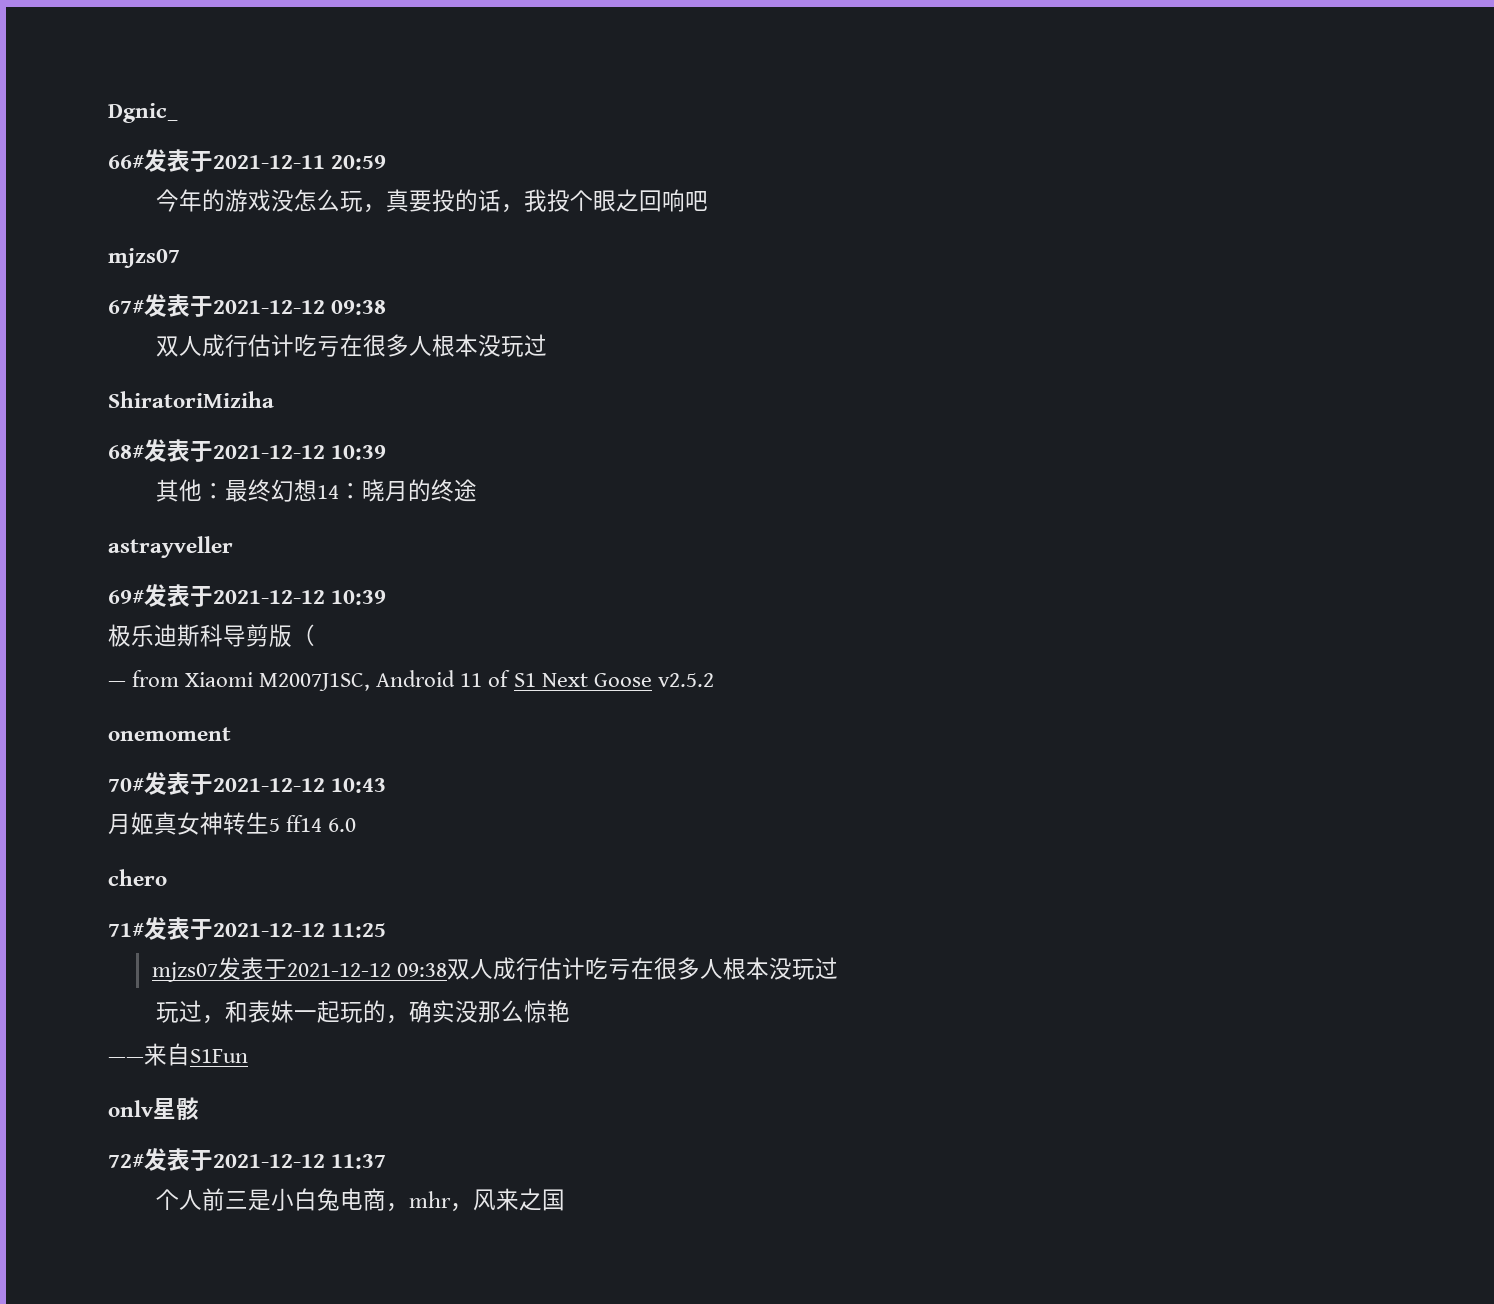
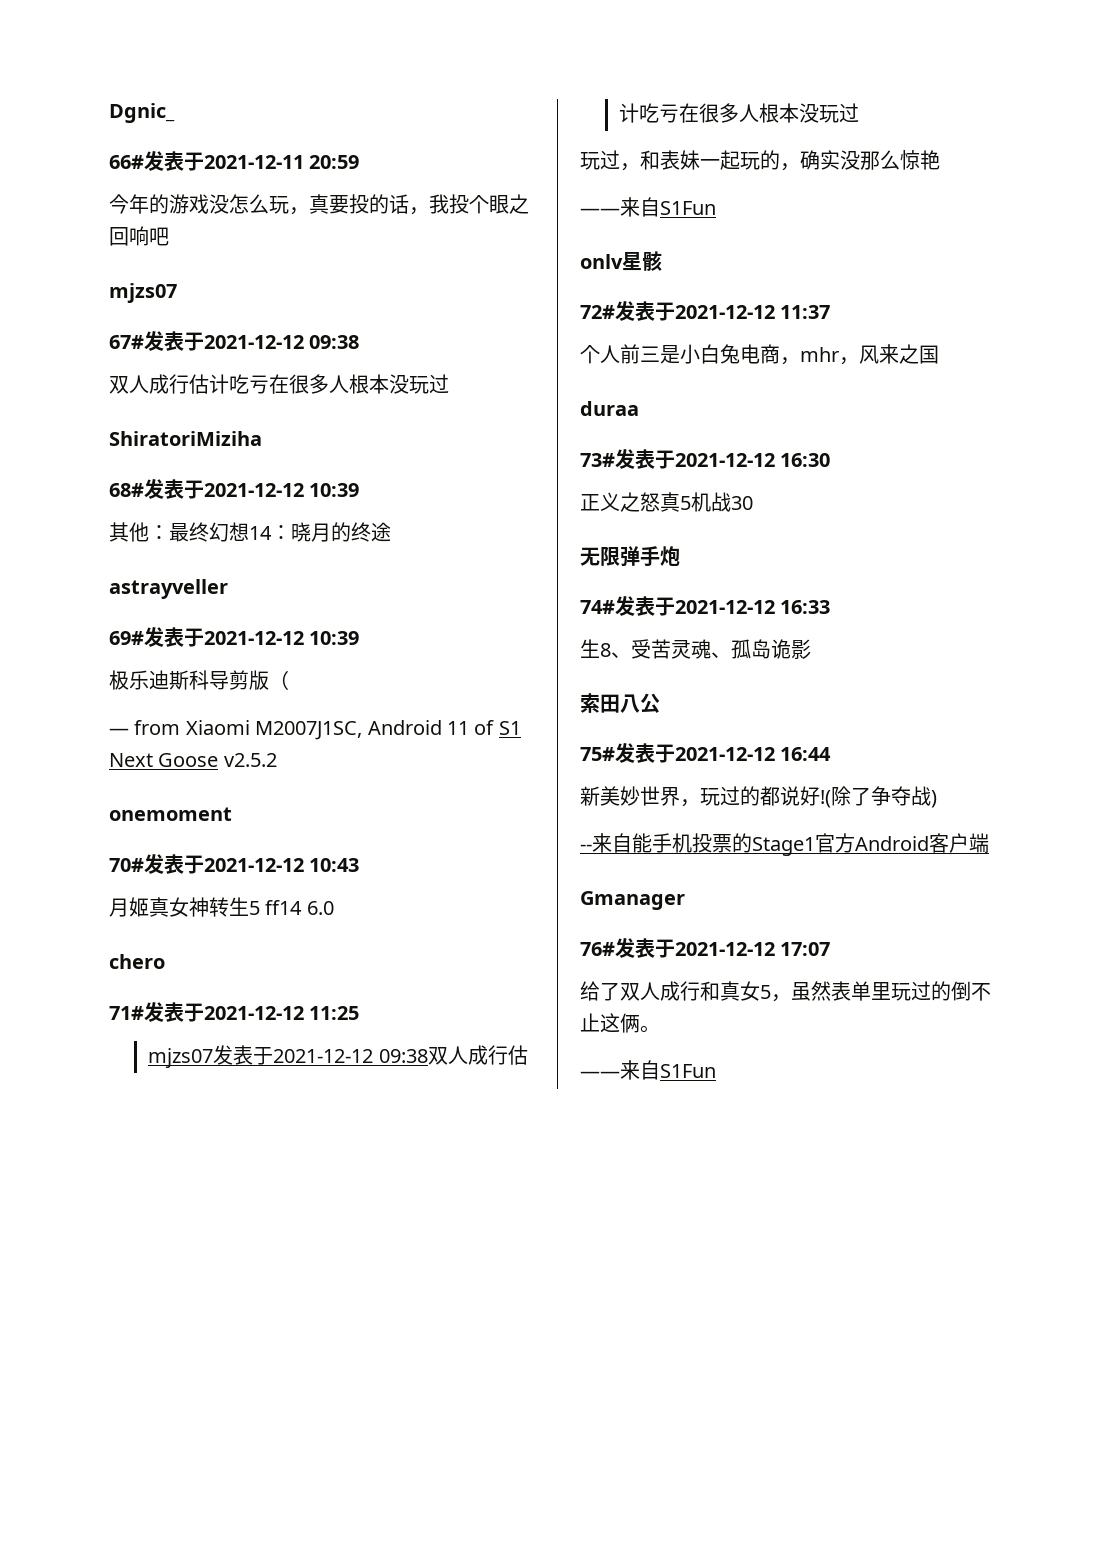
+ duraa
+ 73#发表于2021-12-12 16:30
+ 正义之怒真5机战30
+ 无限弹手炮
+ 74#发表于2021-12-12 16:33
+ 生8、受苦灵魂、孤岛诡影
+ 索田八公
+ 75#发表于2021-12-12 16:44
+ 新美妙世界，玩过的都说好!(除了争夺战)
+ --来自能手机投票的Stage1官方Android客户端
+ Gmanager
+ 76#发表于2021-12-12 17:07
+ 给了双人成行和真女5，虽然表单里玩过的倒不止这俩。
+ ——来自S1Fun

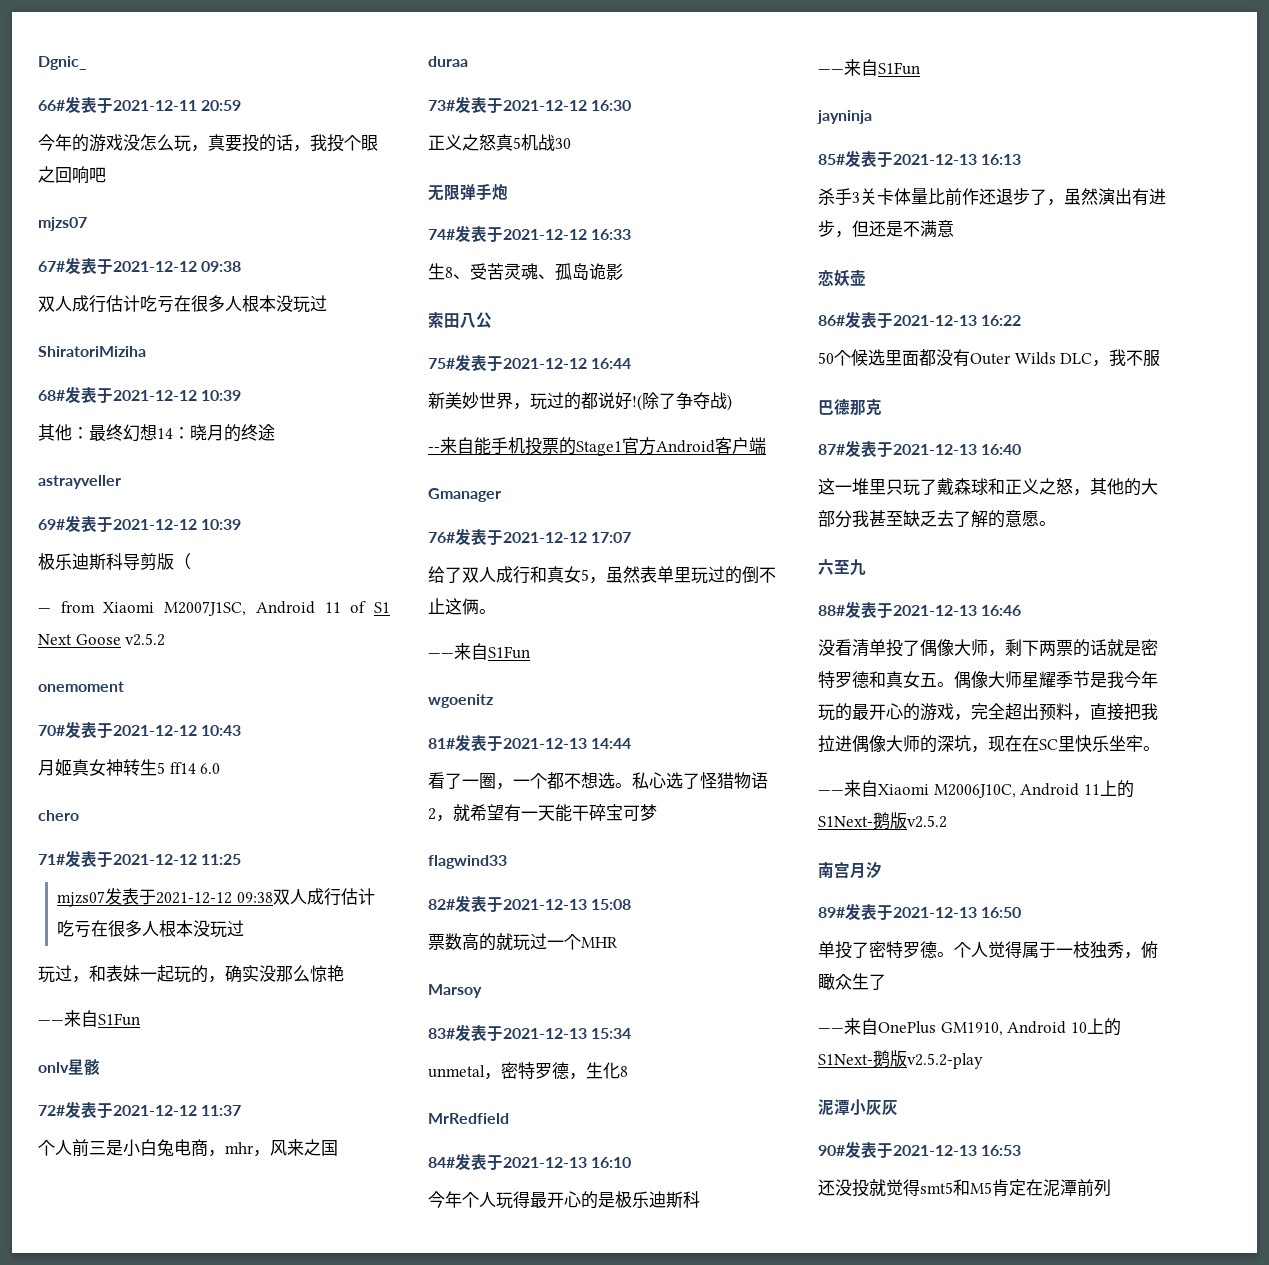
+ wgoenitz
+ 81#发表于2021-12-13 14:44
+ 看了一圈，一个都不想选。私心选了怪猎物语2，就希望有一天能干碎宝可梦
+ flagwind33
+ 82#发表于2021-12-13 15:08
+ 票数高的就玩过一个MHR
+ Marsoy
+ 83#发表于2021-12-13 15:34
+ unmetal，密特罗德，生化8
+ MrRedfield
+ 84#发表于2021-12-13 16:10
+ 今年个人玩得最开心的是极乐迪斯科
+ ——来自S1Fun
+ jayninja
+ 85#发表于2021-12-13 16:13
+ 杀手3关卡体量比前作还退步了，虽然演出有进步，但还是不满意
+ 恋妖壶
+ 86#发表于2021-12-13 16:22
+ 50个候选里面都没有Outer Wilds DLC，我不服
+ 巴德那克
+ 87#发表于2021-12-13 16:40
+ 这一堆里只玩了戴森球和正义之怒，其他的大部分我甚至缺乏去了解的意愿。
+ 六至九
+ 88#发表于2021-12-13 16:46
+ 没看清单投了偶像大师，剩下两票的话就是密特罗德和真女五。偶像大师星耀季节是我今年玩的最开心的游戏，完全超出预料，直接把我拉进偶像大师的深坑，现在在SC里快乐坐牢。
+ ——来自Xiaomi M2006J10C, Android 11上的S1Next-鹅版v2.5.2
+ 南宫月汐
+ 89#发表于2021-12-13 16:50
+ 单投了密特罗德。个人觉得属于一枝独秀，俯瞰众生了
+ ——来自OnePlus GM1910, Android 10上的S1Next-鹅版v2.5.2-play
+ 泥潭小灰灰
+ 90#发表于2021-12-13 16:53
+ 还没投就觉得smt5和M5肯定在泥潭前列

